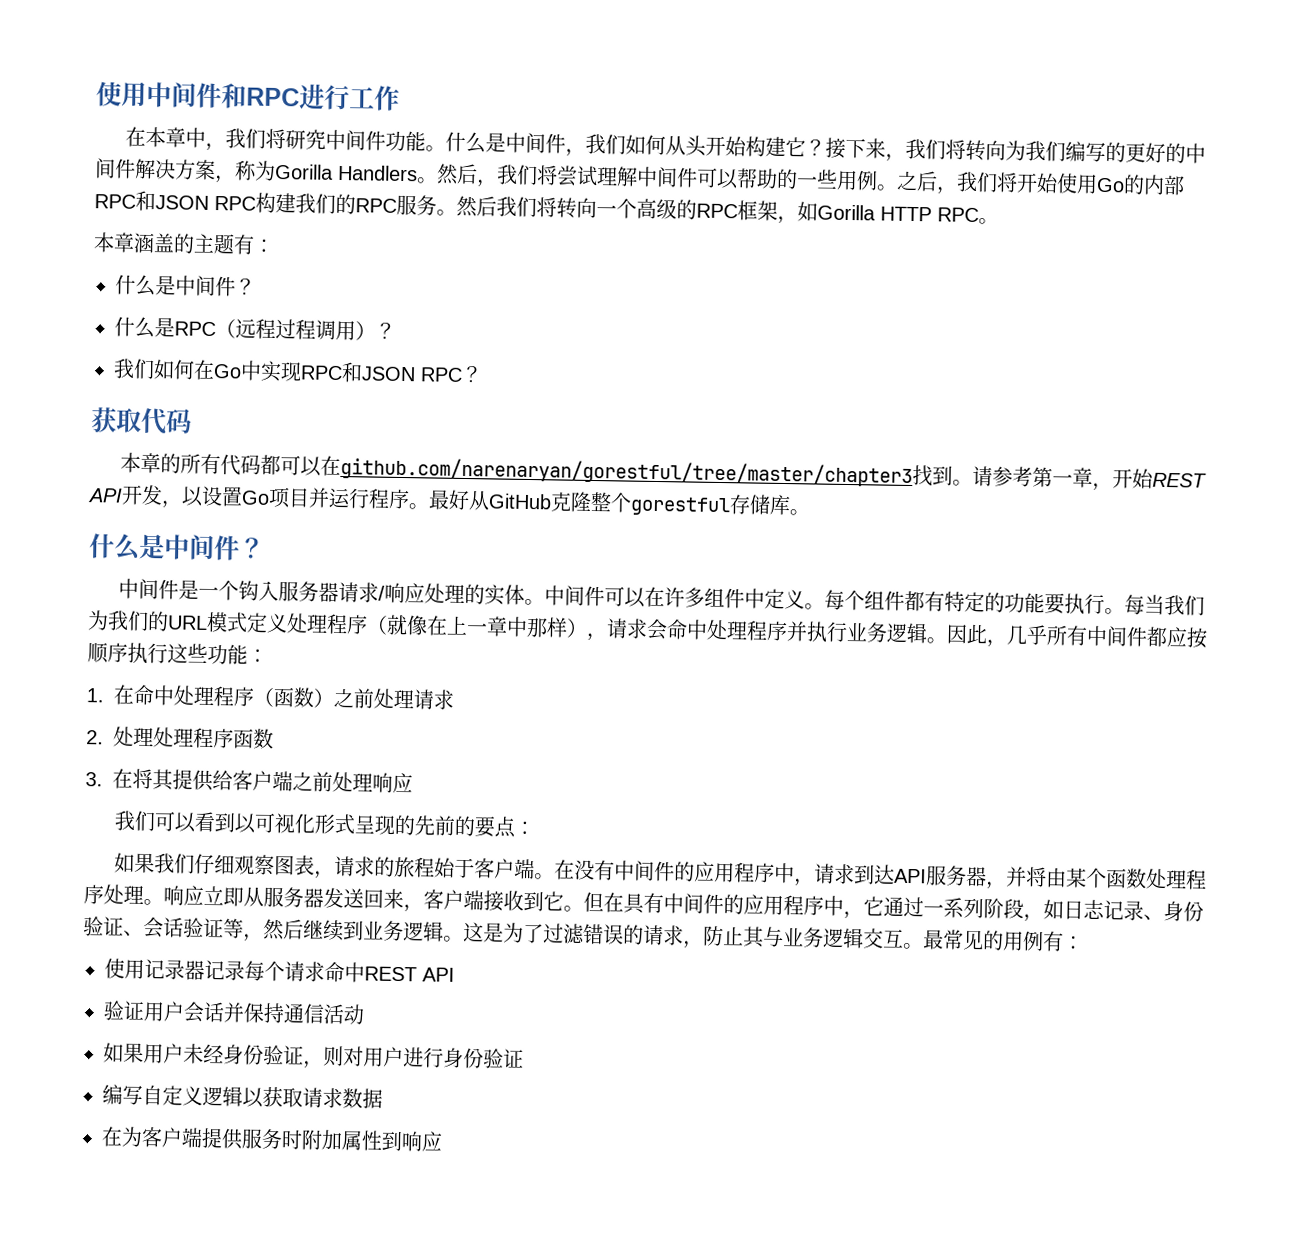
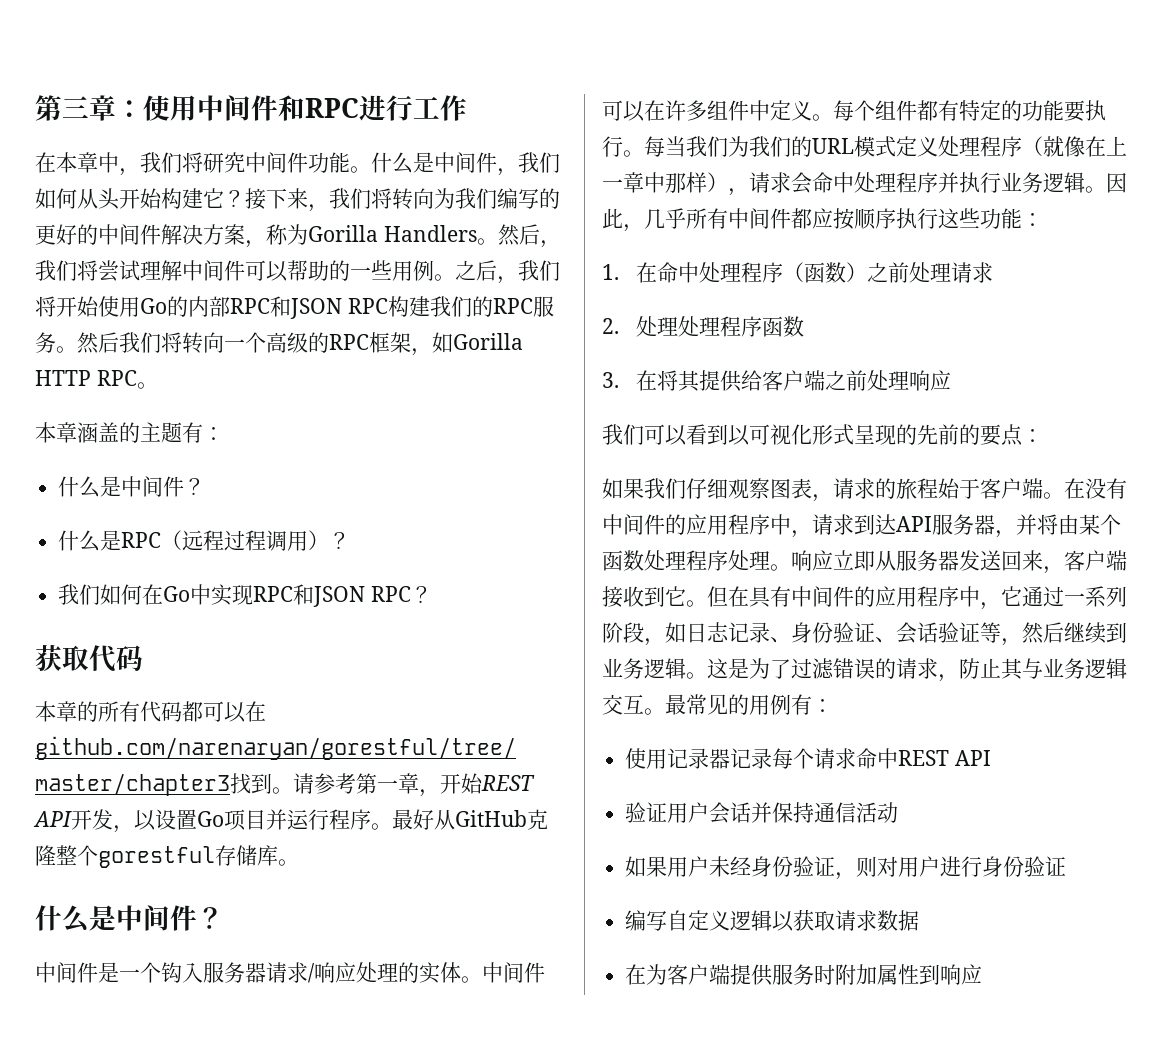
- 使用中间件和RPC进行工作
+ 第三章：使用中间件和RPC进行工作

